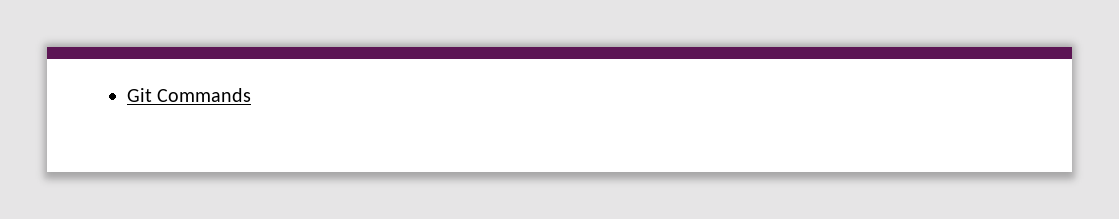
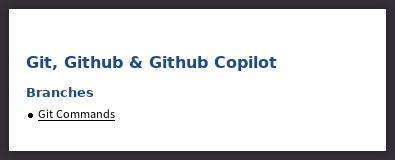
+ Git, Github & Github Copilot
+ Branches

